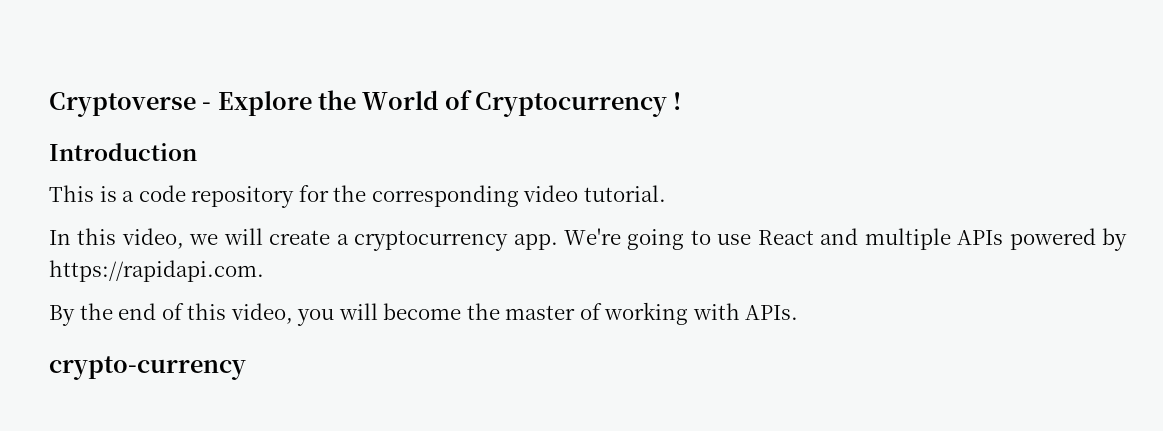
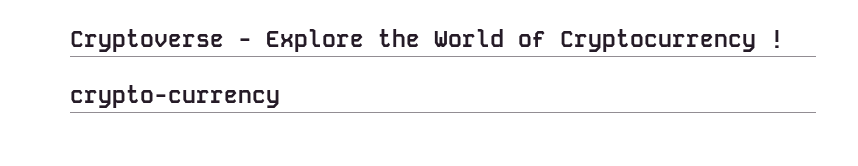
- Introduction
- This is a code repository for the corresponding video tutorial.
- In this video, we will create a cryptocurrency app. We're going to use React and multiple APIs powered by https://rapidapi.com.
- By the end of this video, you will become the master of working with APIs.

